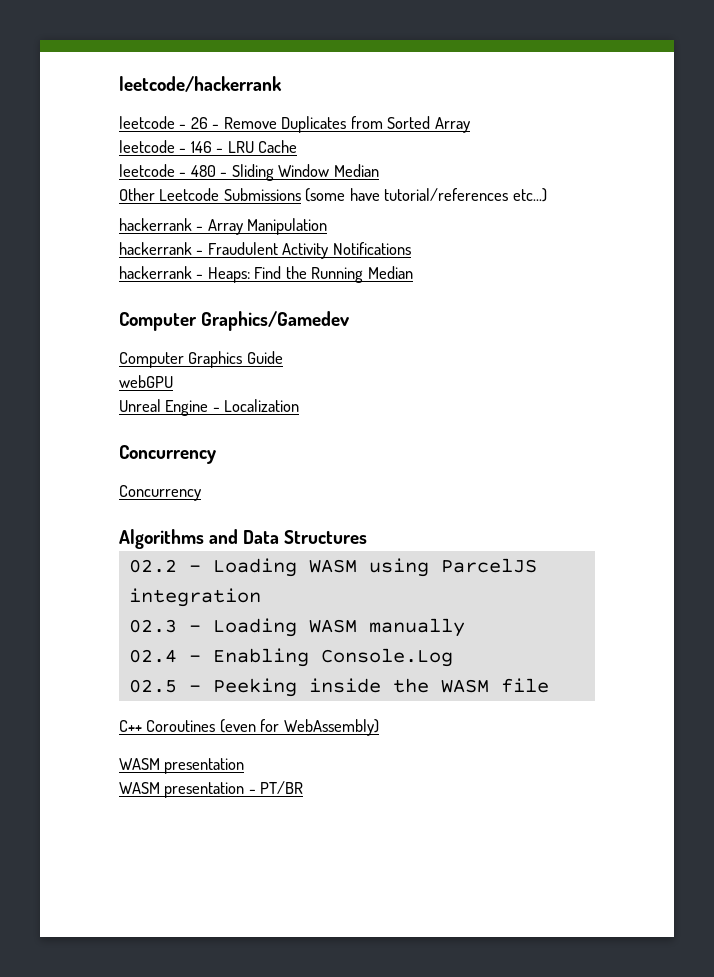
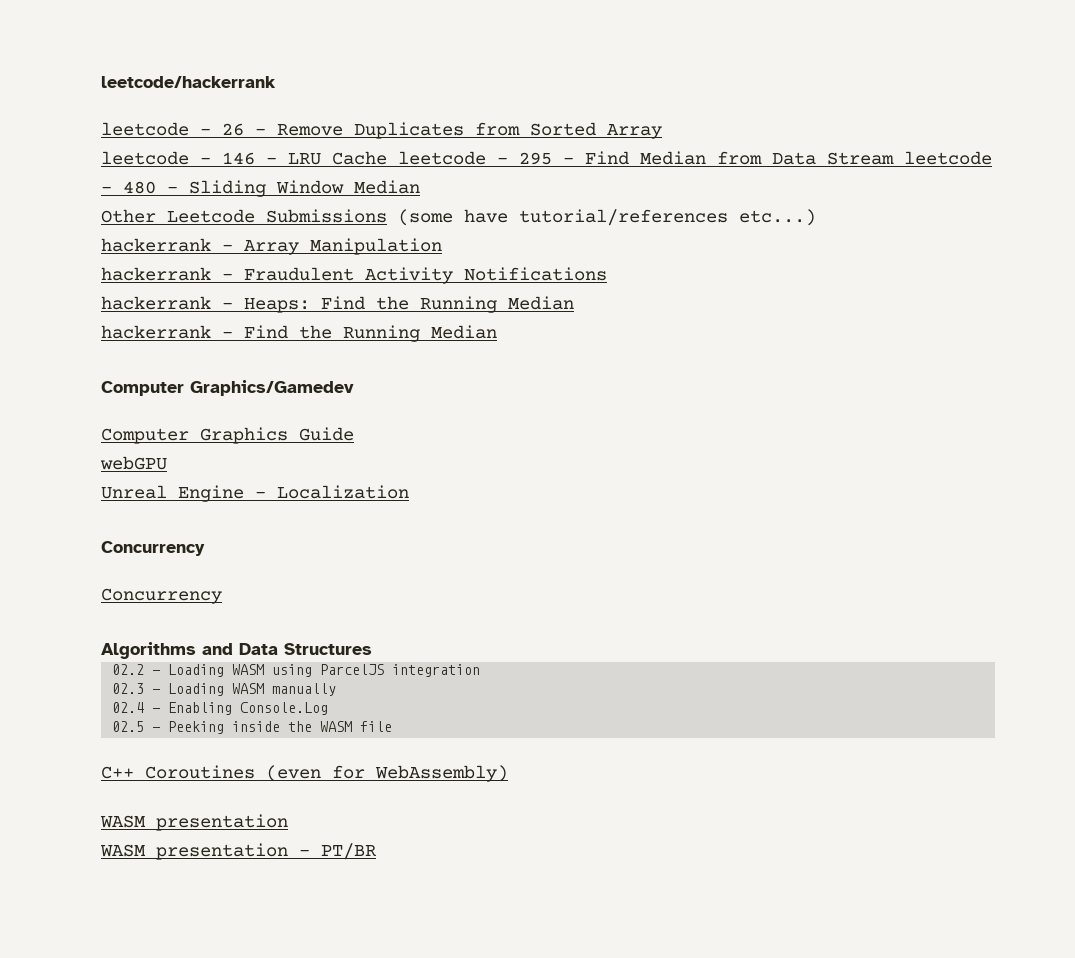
- leetcode - 146 - LRU Cache
- leetcode - 480 - Sliding Window Median
+ leetcode - 146 - LRU Cache leetcode - 295 - Find Median from Data Stream leetcode - 480 - Sliding Window Median
+ hackerrank - Find the Running Median

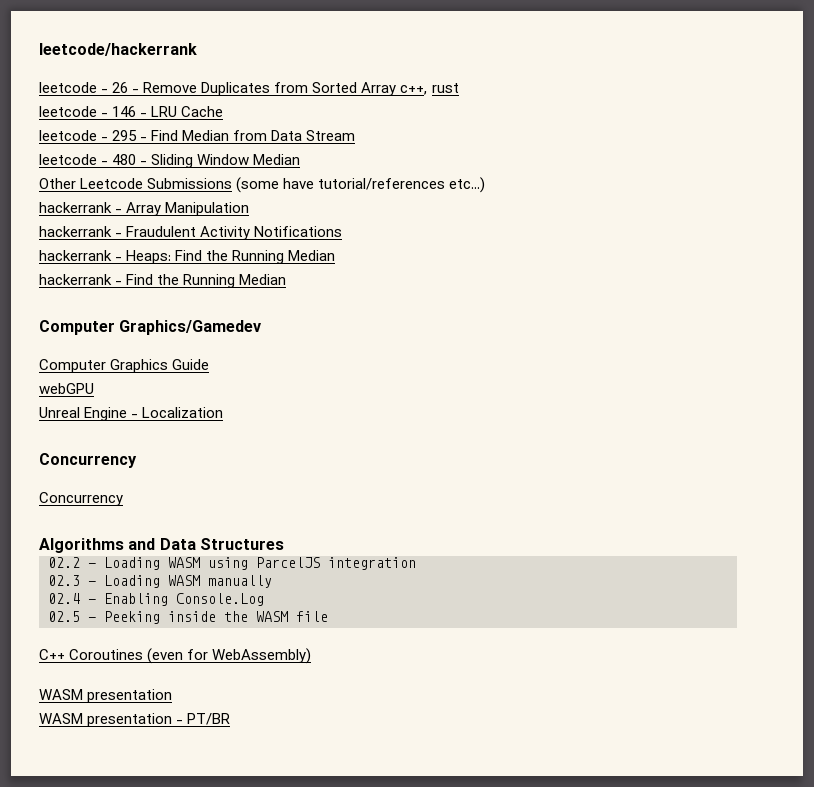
- leetcode - 26 - Remove Duplicates from Sorted Array
+ leetcode - 26 - Remove Duplicates from Sorted Array c++, rust
- leetcode - 146 - LRU Cache leetcode - 295 - Find Median from Data Stream leetcode - 480 - Sliding Window Median
+ leetcode - 146 - LRU Cache
+ leetcode - 295 - Find Median from Data Stream
+ leetcode - 480 - Sliding Window Median

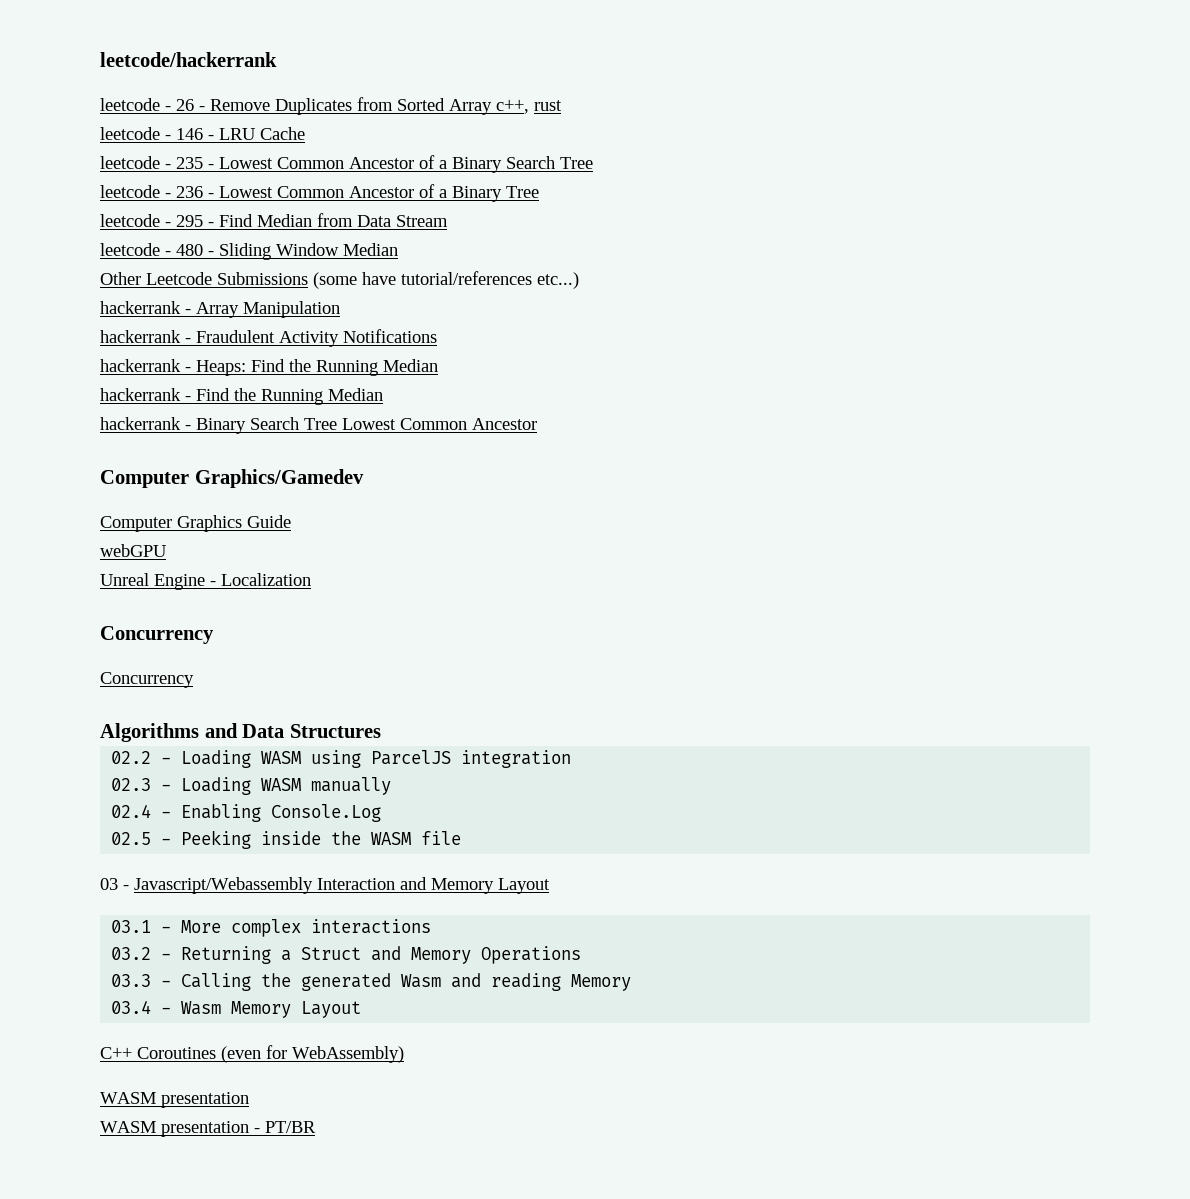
+ leetcode - 235 - Lowest Common Ancestor of a Binary Search Tree
+ leetcode - 236 - Lowest Common Ancestor of a Binary Tree
+ hackerrank - Binary Search Tree Lowest Common Ancestor
+ 03 - Javascript/Webassembly Interaction and Memory Layout
+ 03.1 - More complex interactions
+ 03.2 - Returning a Struct and Memory Operations
+ 03.3 - Calling the generated Wasm and reading Memory
+ 03.4 - Wasm Memory Layout

